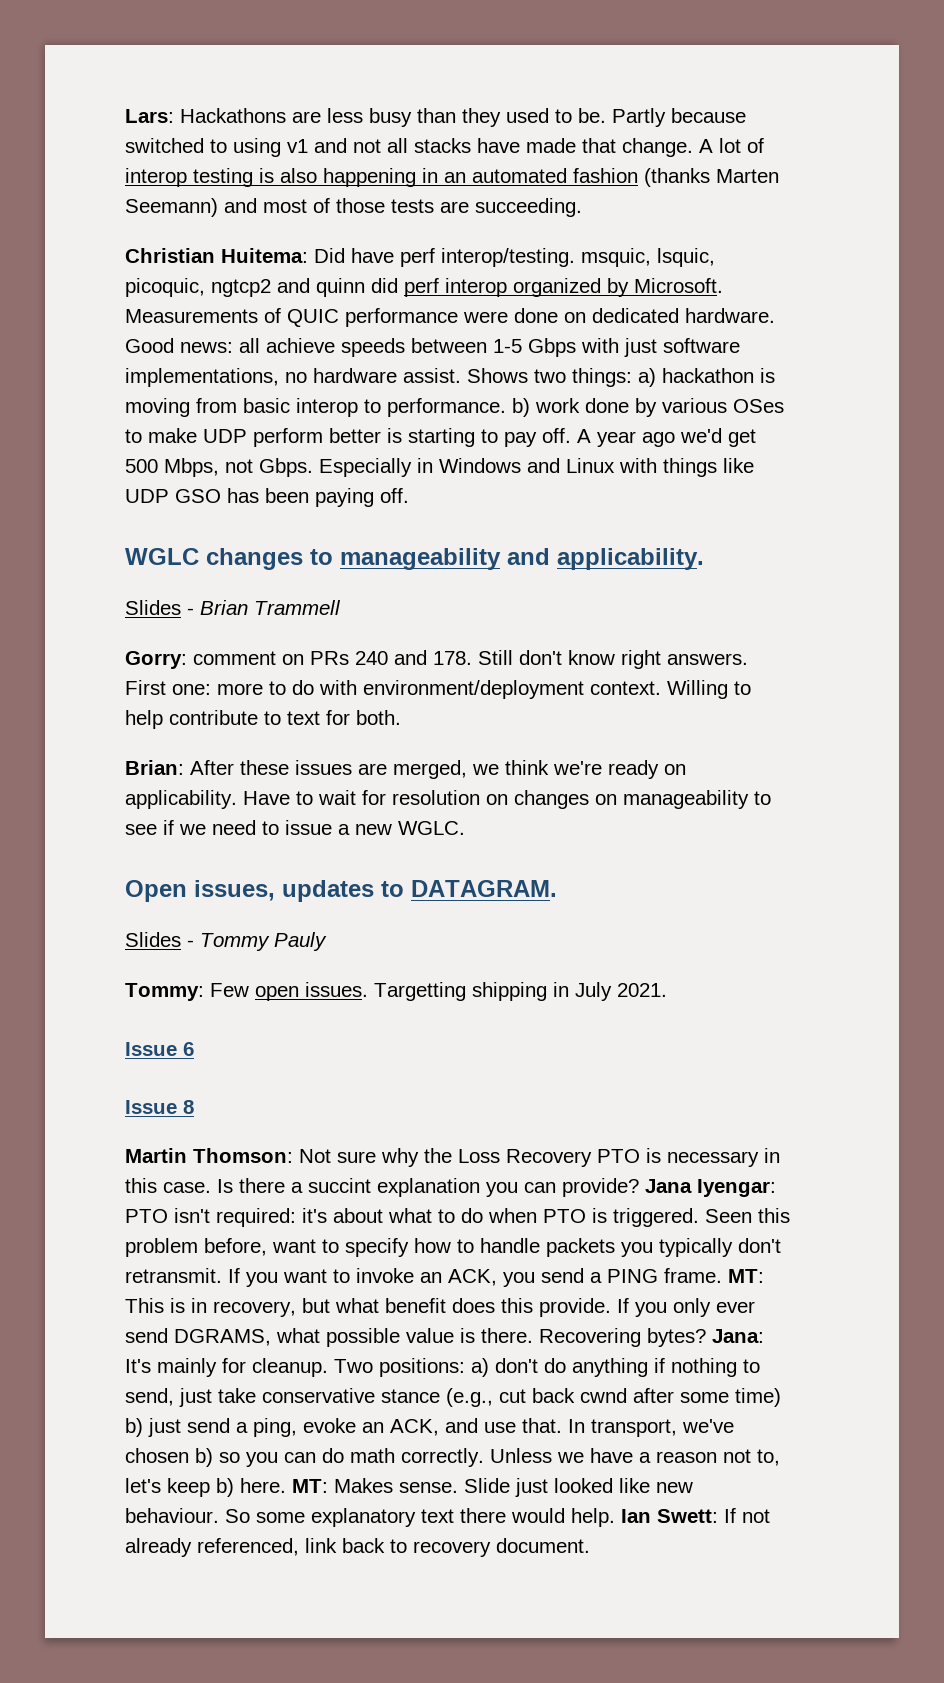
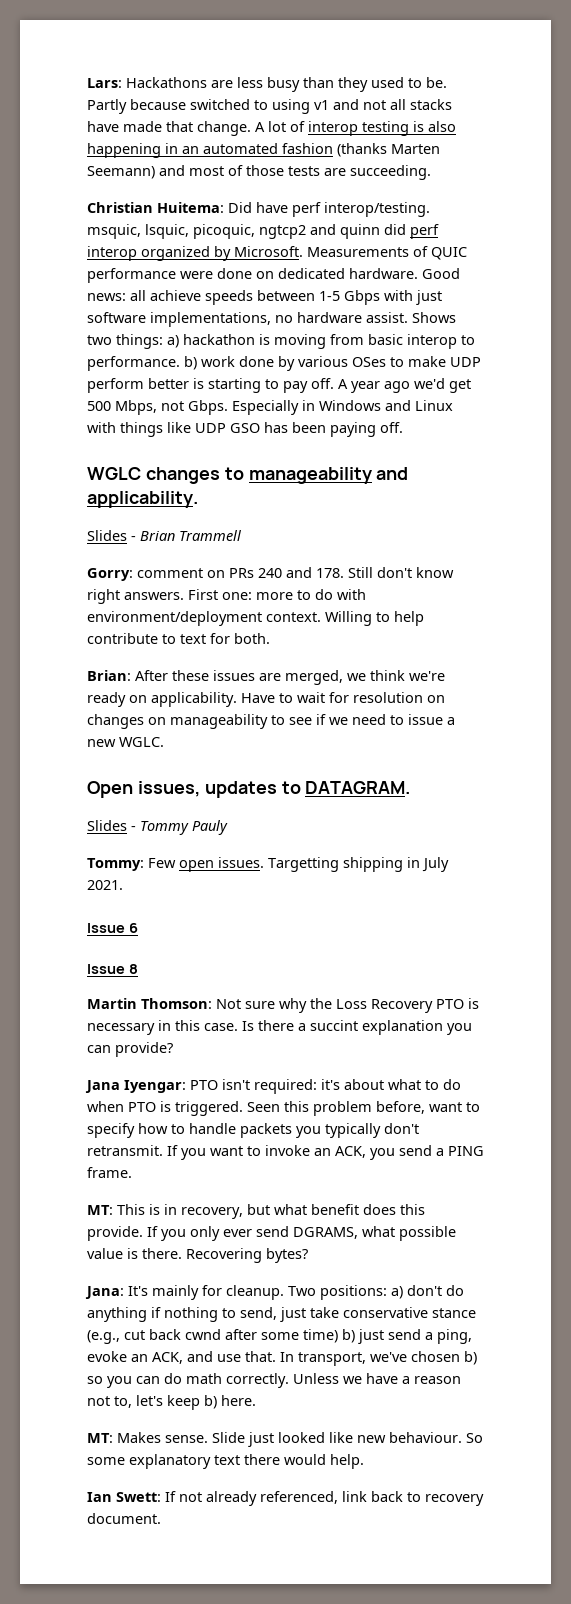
- Is there a succint explanation you can provide? Jana Iyengar: PTO isn't required: it's about what to do when PTO is triggered.
+ Is there a succint explanation you can provide?
+ Jana Iyengar: PTO isn't required: it's about what to do when PTO is triggered.
- If you want to invoke an ACK, you send a PING frame. MT: This is in recovery, but what benefit does this provide.
+ If you want to invoke an ACK, you send a PING frame.
+ MT: This is in recovery, but what benefit does this provide.
- Recovering bytes? Jana: It's mainly for cleanup.
+ Recovering bytes?
+ Jana: It's mainly for cleanup.
- Unless we have a reason not to, let's keep b) here. MT: Makes sense.
+ Unless we have a reason not to, let's keep b) here.
+ MT: Makes sense.
- So some explanatory text there would help. Ian Swett: If not already referenced, link back to recovery document.
+ So some explanatory text there would help.
+ Ian Swett: If not already referenced, link back to recovery document.

